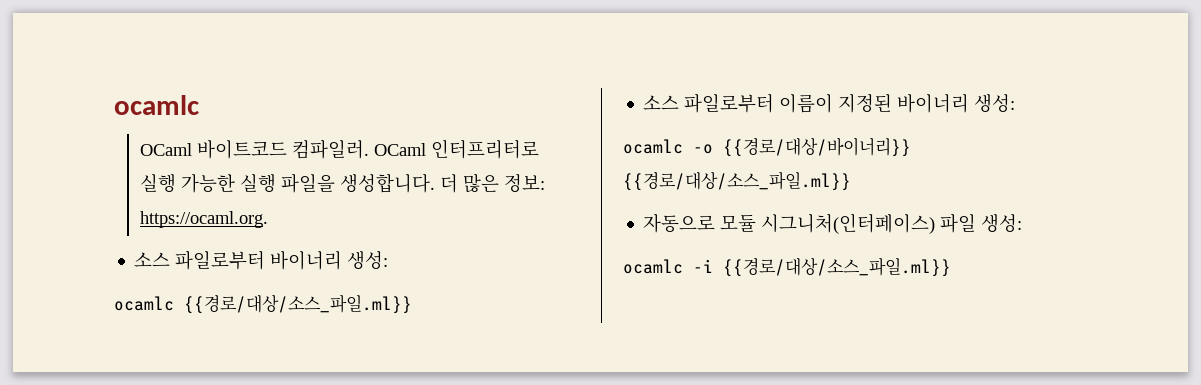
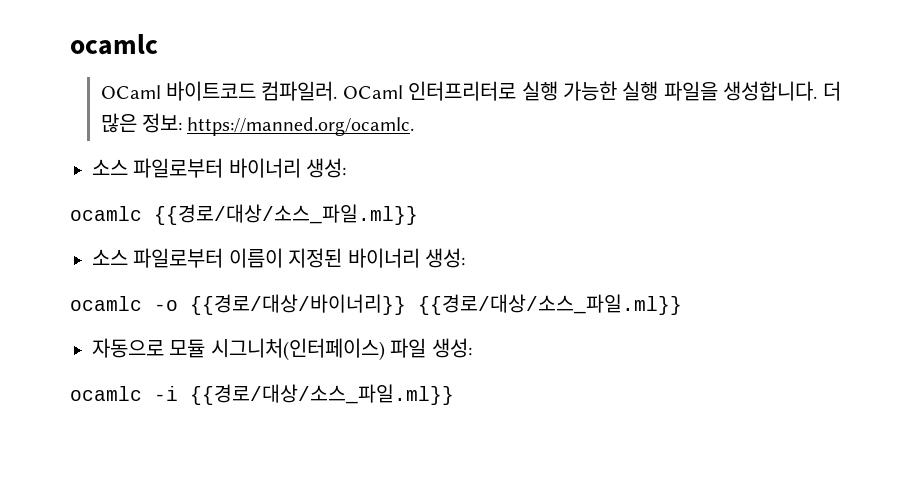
- 더 많은 정보: https://ocaml.org.
+ 더 많은 정보: https://manned.org/ocamlc.

